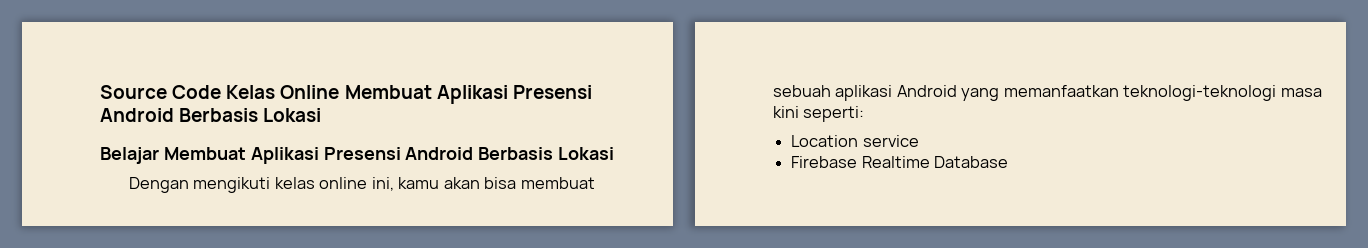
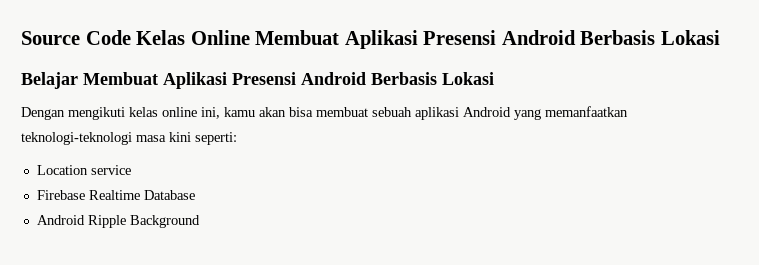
+ Android Ripple Background

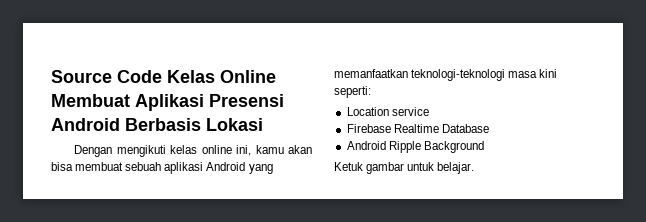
- Belajar Membuat Aplikasi Presensi Android Berbasis Lokasi
+ Ketuk gambar untuk belajar.

